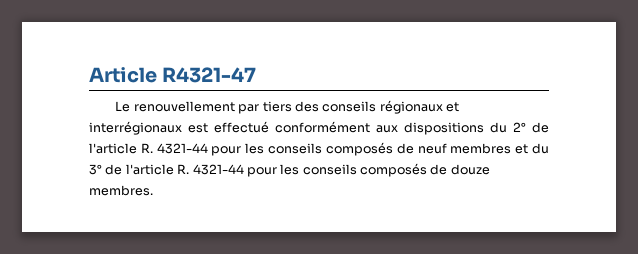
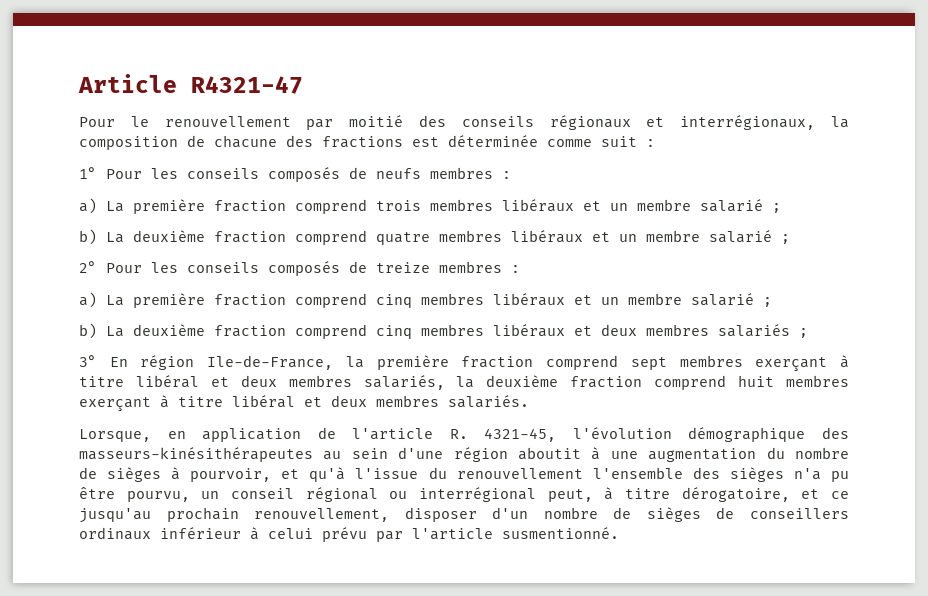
- Le renouvellement par tiers des conseils régionaux et interrégionaux est effectué conformément aux dispositions du 2° de l'article R. 4321-44 pour les conseils composés de neuf membres et du 3° de l'article R. 4321-44 pour les conseils composés de douze membres.
+ Pour le renouvellement par moitié des conseils régionaux et interrégionaux, la composition de chacune des fractions est déterminée comme suit :
+ 1° Pour les conseils composés de neufs membres :
+ a) La première fraction comprend trois membres libéraux et un membre salarié ;
+ b) La deuxième fraction comprend quatre membres libéraux et un membre salarié ;
+ 2° Pour les conseils composés de treize membres :
+ a) La première fraction comprend cinq membres libéraux et un membre salarié ;
+ b) La deuxième fraction comprend cinq membres libéraux et deux membres salariés ;
+ 3° En région Ile-de-France, la première fraction comprend sept membres exerçant à titre libéral et deux membres salariés, la deuxième fraction comprend huit membres exerçant à titre libéral et deux membres salariés.
+ Lorsque, en application de l'article R. 4321-45, l'évolution démographique des masseurs-kinésithérapeutes au sein d'une région aboutit à une augmentation du nombre de sièges à pourvoir, et qu'à l'issue du renouvellement l'ensemble des sièges n'a pu être pourvu, un conseil régional ou interrégional peut, à titre dérogatoire, et ce jusqu'au prochain renouvellement, disposer d'un nombre de sièges de conseillers ordinaux inférieur à celui prévu par l'article susmentionné.

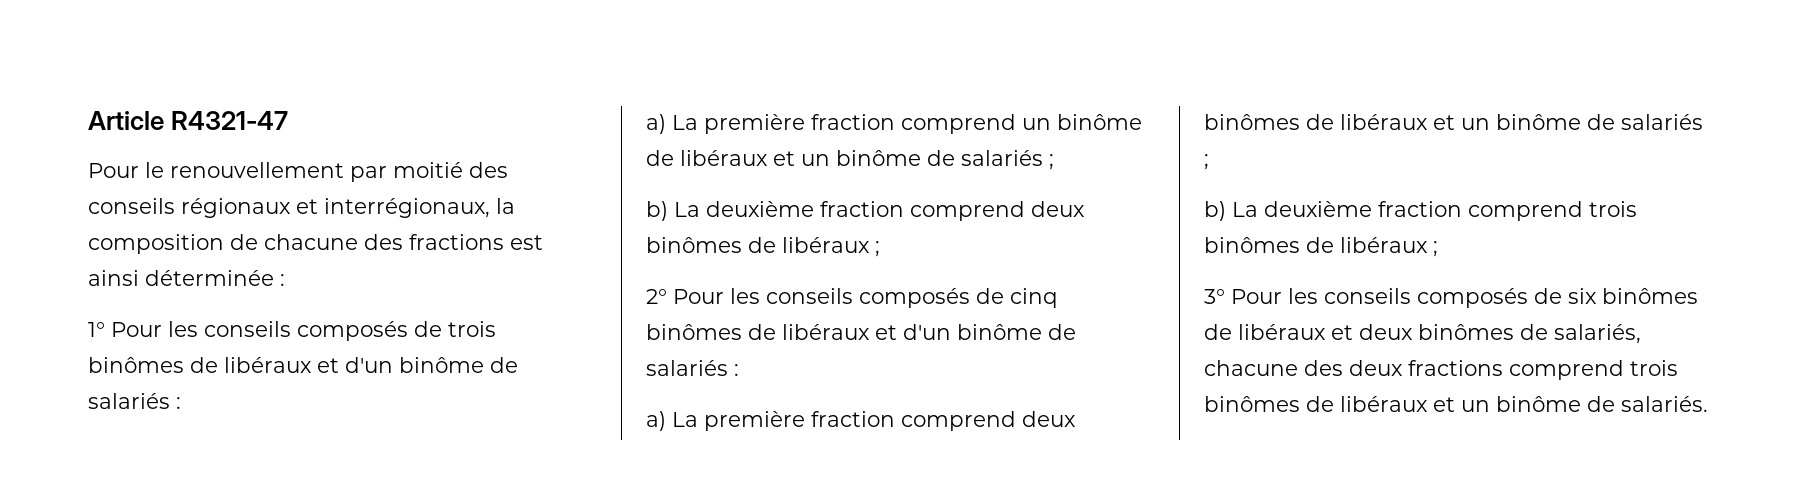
- Pour le renouvellement par moitié des conseils régionaux et interrégionaux, la composition de chacune des fractions est déterminée comme suit :
+ Pour le renouvellement par moitié des conseils régionaux et interrégionaux, la composition de chacune des fractions est ainsi déterminée :
- 1° Pour les conseils composés de neufs membres :
- a) La première fraction comprend trois membres libéraux et un membre salarié ;
- b) La deuxième fraction comprend quatre membres libéraux et un membre salarié ;
+ 1° Pour les conseils composés de trois binômes de libéraux et d'un binôme de salariés :
+ a) La première fraction comprend un binôme de libéraux et un binôme de salariés ;
+ b) La deuxième fraction comprend deux binômes de libéraux ;
- 2° Pour les conseils composés de treize membres :
- a) La première fraction comprend cinq membres libéraux et un membre salarié ;
- b) La deuxième fraction comprend cinq membres libéraux et deux membres salariés ;
- 3° En région Ile-de-France, la première fraction comprend sept membres exerçant à titre libéral et deux membres salariés, la deuxième fraction comprend huit membres exerçant à titre libéral et deux membres salariés.
- Lorsque, en application de l'article R. 4321-45, l'évolution démographique des masseurs-kinésithérapeutes au sein d'une région aboutit à une augmentation du nombre de sièges à pourvoir, et qu'à l'issue du renouvellement l'ensemble des sièges n'a pu être pourvu, un conseil régional ou interrégional peut, à titre dérogatoire, et ce jusqu'au prochain renouvellement, disposer d'un nombre de sièges de conseillers ordinaux inférieur à celui prévu par l'article susmentionné.
+ 2° Pour les conseils composés de cinq binômes de libéraux et d'un binôme de salariés :
+ a) La première fraction comprend deux binômes de libéraux et un binôme de salariés ;
+ b) La deuxième fraction comprend trois binômes de libéraux ;
+ 3° Pour les conseils composés de six binômes de libéraux et deux binômes de salariés, chacune des deux fractions comprend trois binômes de libéraux et un binôme de salariés.

